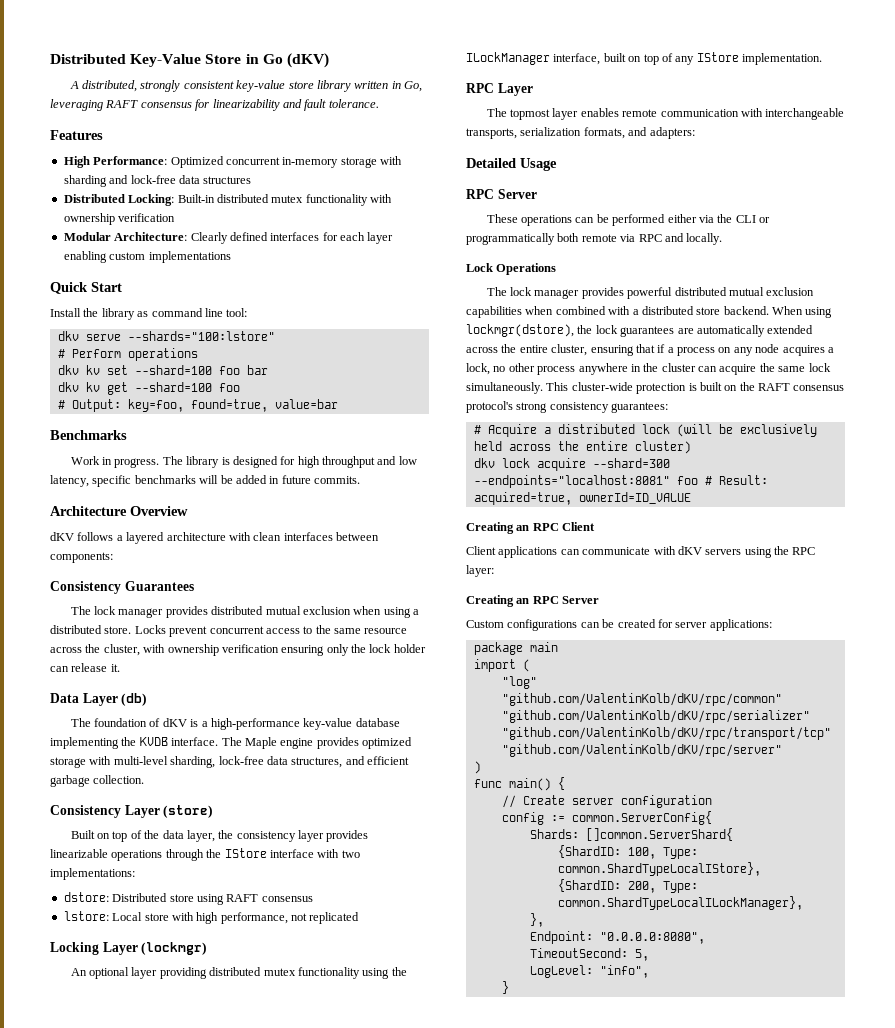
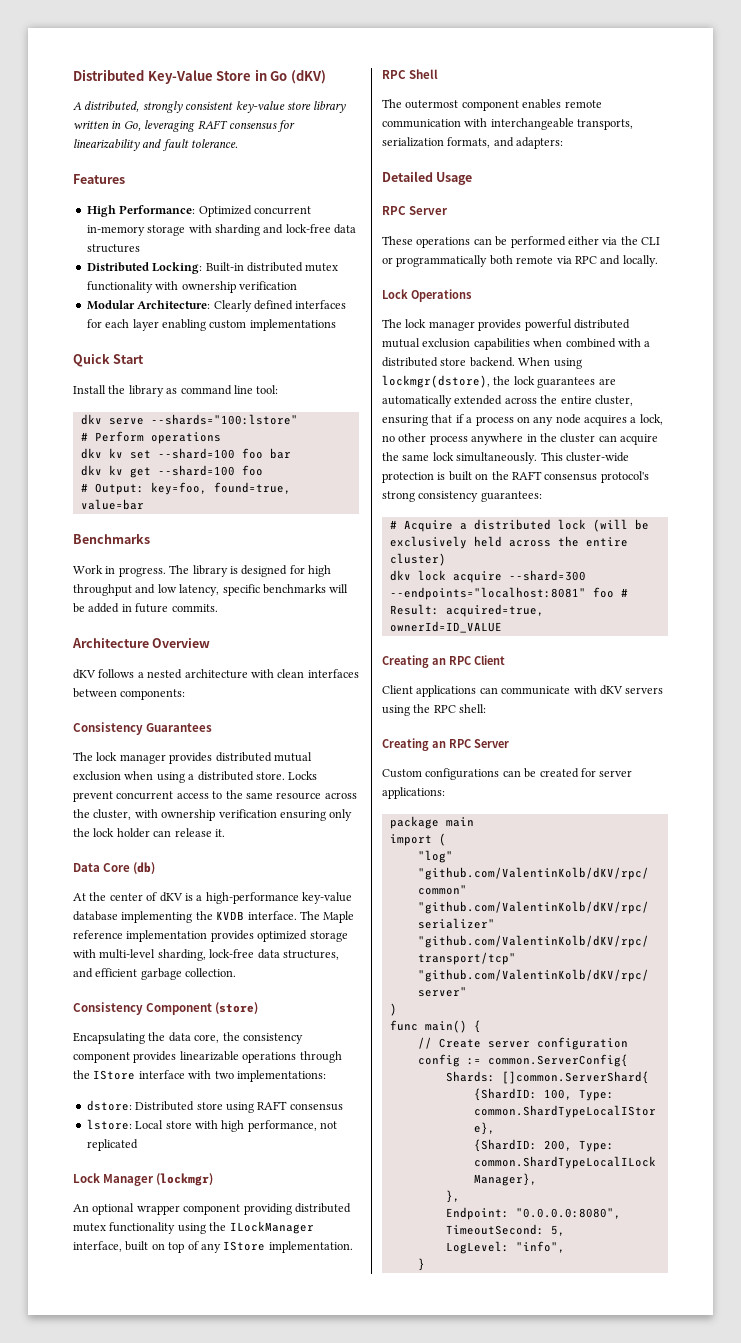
- dKV follows a layered architecture with clean interfaces between components:
+ dKV follows a nested architecture with clean interfaces between components:
- Data Layer (db)
+ Data Core (db)
- The foundation of dKV is a high-performance key-value database implementing the KVDB interface.
+ At the center of dKV is a high-performance key-value database implementing the KVDB interface.
- The Maple engine provides optimized storage with multi-level sharding, lock-free data structures, and efficient garbage collection.
+ The Maple reference implementation provides optimized storage with multi-level sharding, lock-free data structures, and efficient garbage collection.
- Consistency Layer (store)
+ Consistency Component (store)
- Built on top of the data layer, the consistency layer provides linearizable operations through the IStore interface with two implementations:
+ Encapsulating the data core, the consistency component provides linearizable operations through the IStore interface with two implementations:
- Locking Layer (lockmgr)
+ Lock Manager (lockmgr)
- An optional layer providing distributed mutex functionality using the ILockManager interface, built on top of any IStore implementation.
+ An optional wrapper component providing distributed mutex functionality using the ILockManager interface, built on top of any IStore implementation.
- RPC Layer
- The topmost layer enables remote communication with interchangeable transports, serialization formats, and adapters:
+ RPC Shell
+ The outermost component enables remote communication with interchangeable transports, serialization formats, and adapters:
- Client applications can communicate with dKV servers using the RPC layer:
+ Client applications can communicate with dKV servers using the RPC shell:

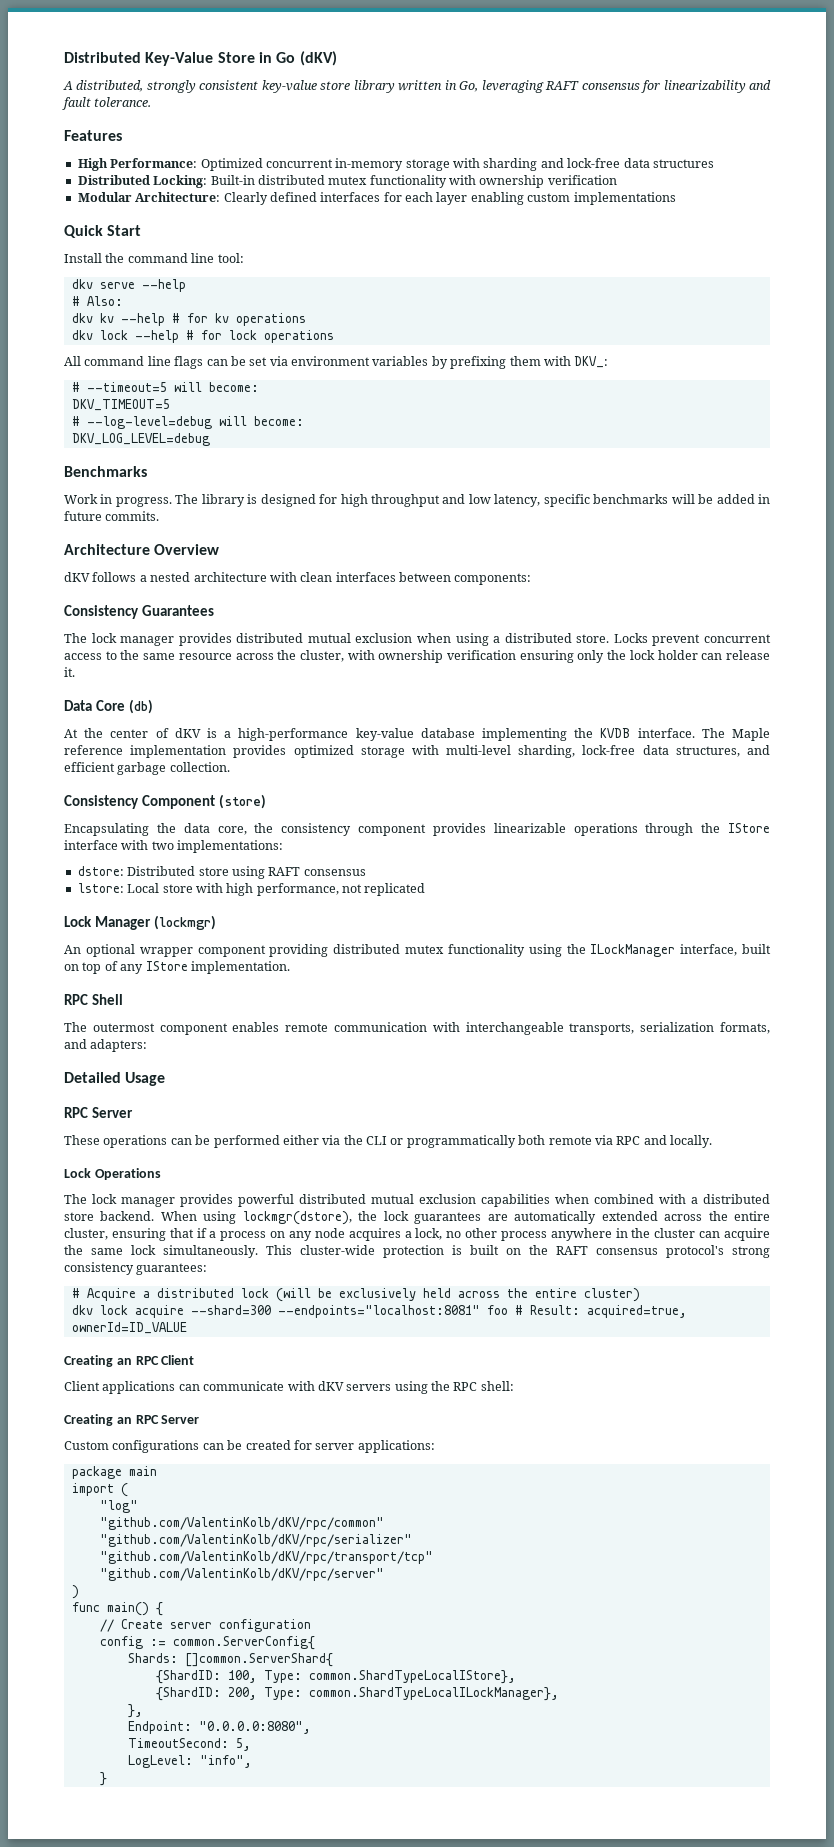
- Install the library as command line tool:
+ Install the command line tool:
- dkv serve --shards="100:lstore"
- # Perform operations
- dkv kv set --shard=100 foo bar
- dkv kv get --shard=100 foo
- # Output: key=foo, found=true, value=bar
+ dkv serve --help
+ # Also:
+ dkv kv --help # for kv operations
+ dkv lock --help # for lock operations
+ All command line flags can be set via environment variables by prefixing them with DKV_:
+ # --timeout=5 will become:
+ DKV_TIMEOUT=5
+ # --log-level=debug will become:
+ DKV_LOG_LEVEL=debug

